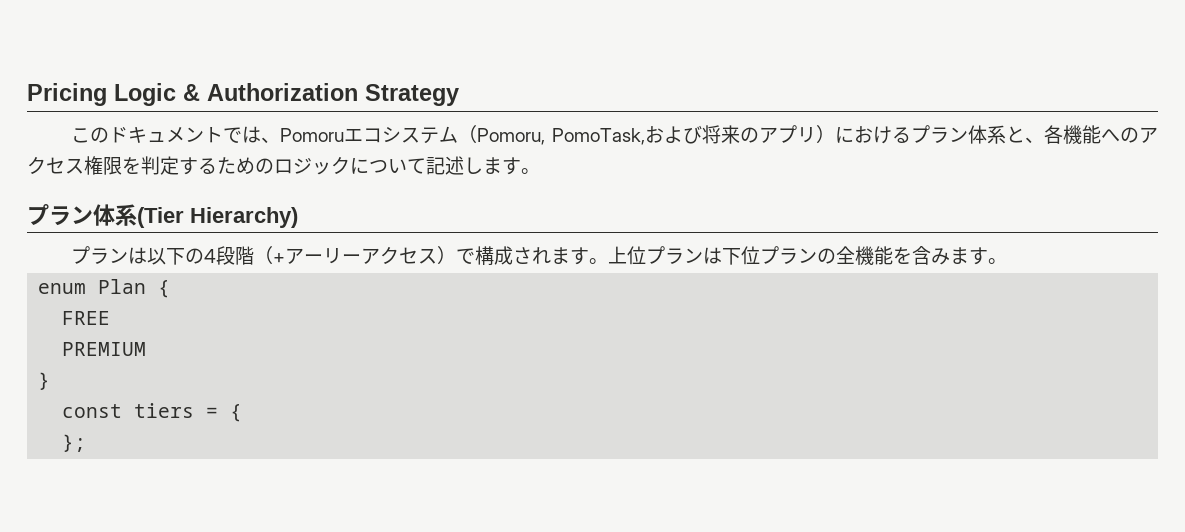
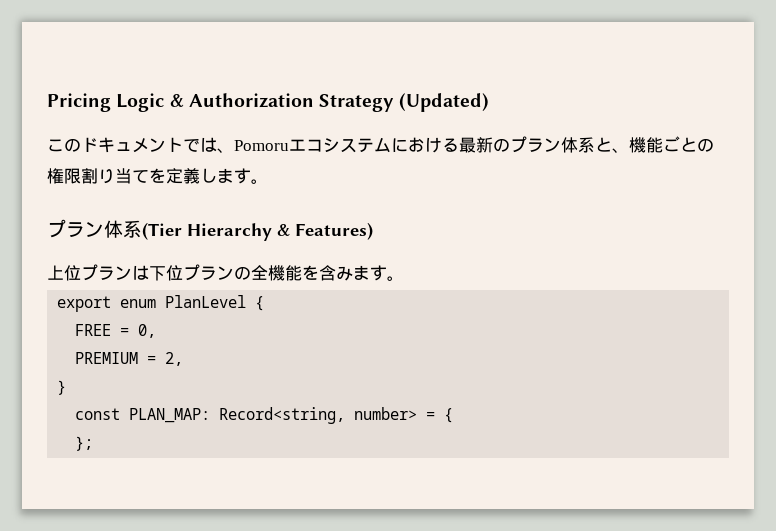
- Pricing Logic & Authorization Strategy
+ Pricing Logic & Authorization Strategy (Updated)
- このドキュメントでは、Pomoruエコシステム（Pomoru, PomoTask,および将来のアプリ）におけるプラン体系と、各機能へのアクセス権限を判定するためのロジックについて記述します。
+ このドキュメントでは、Pomoruエコシステムにおける最新のプラン体系と、機能ごとの権限割り当てを定義します。
- プラン体系(Tier Hierarchy)
- プランは以下の4段階（+アーリーアクセス）で構成されます。上位プランは下位プランの全機能を含みます。
+ プラン体系(Tier Hierarchy & Features)
+ 上位プランは下位プランの全機能を含みます。
- enum Plan {
+ export enum PlanLevel {
- FREE
+ FREE = 0,
- PREMIUM
+ PREMIUM = 2,
- const tiers = {
+ const PLAN_MAP: Record<string, number> = {

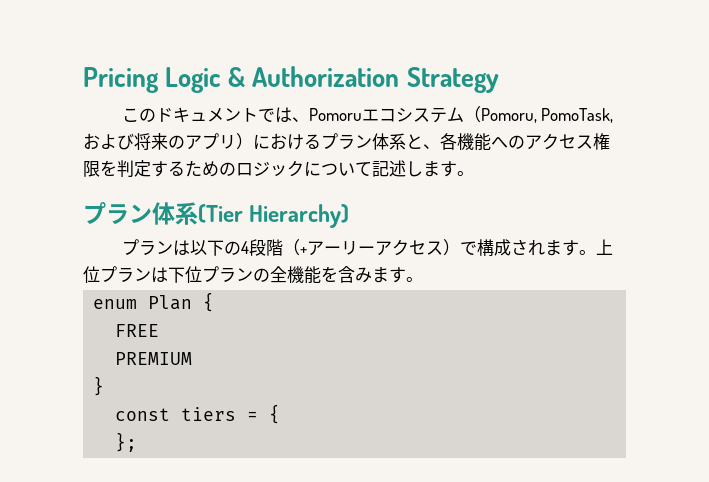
- Pricing Logic & Authorization Strategy (Updated)
+ Pricing Logic & Authorization Strategy
- このドキュメントでは、Pomoruエコシステムにおける最新のプラン体系と、機能ごとの権限割り当てを定義します。
+ このドキュメントでは、Pomoruエコシステム（Pomoru, PomoTask,および将来のアプリ）におけるプラン体系と、各機能へのアクセス権限を判定するためのロジックについて記述します。
- プラン体系(Tier Hierarchy & Features)
- 上位プランは下位プランの全機能を含みます。
+ プラン体系(Tier Hierarchy)
+ プランは以下の4段階（+アーリーアクセス）で構成されます。上位プランは下位プランの全機能を含みます。
- export enum PlanLevel {
+ enum Plan {
- FREE = 0,
+ FREE
- PREMIUM = 2,
+ PREMIUM
- const PLAN_MAP: Record<string, number> = {
+ const tiers = {

